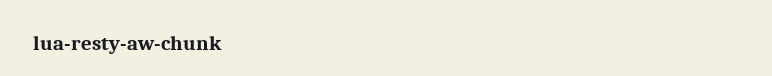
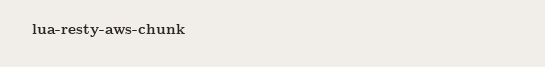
- lua-resty-aw-chunk
+ lua-resty-aws-chunk

